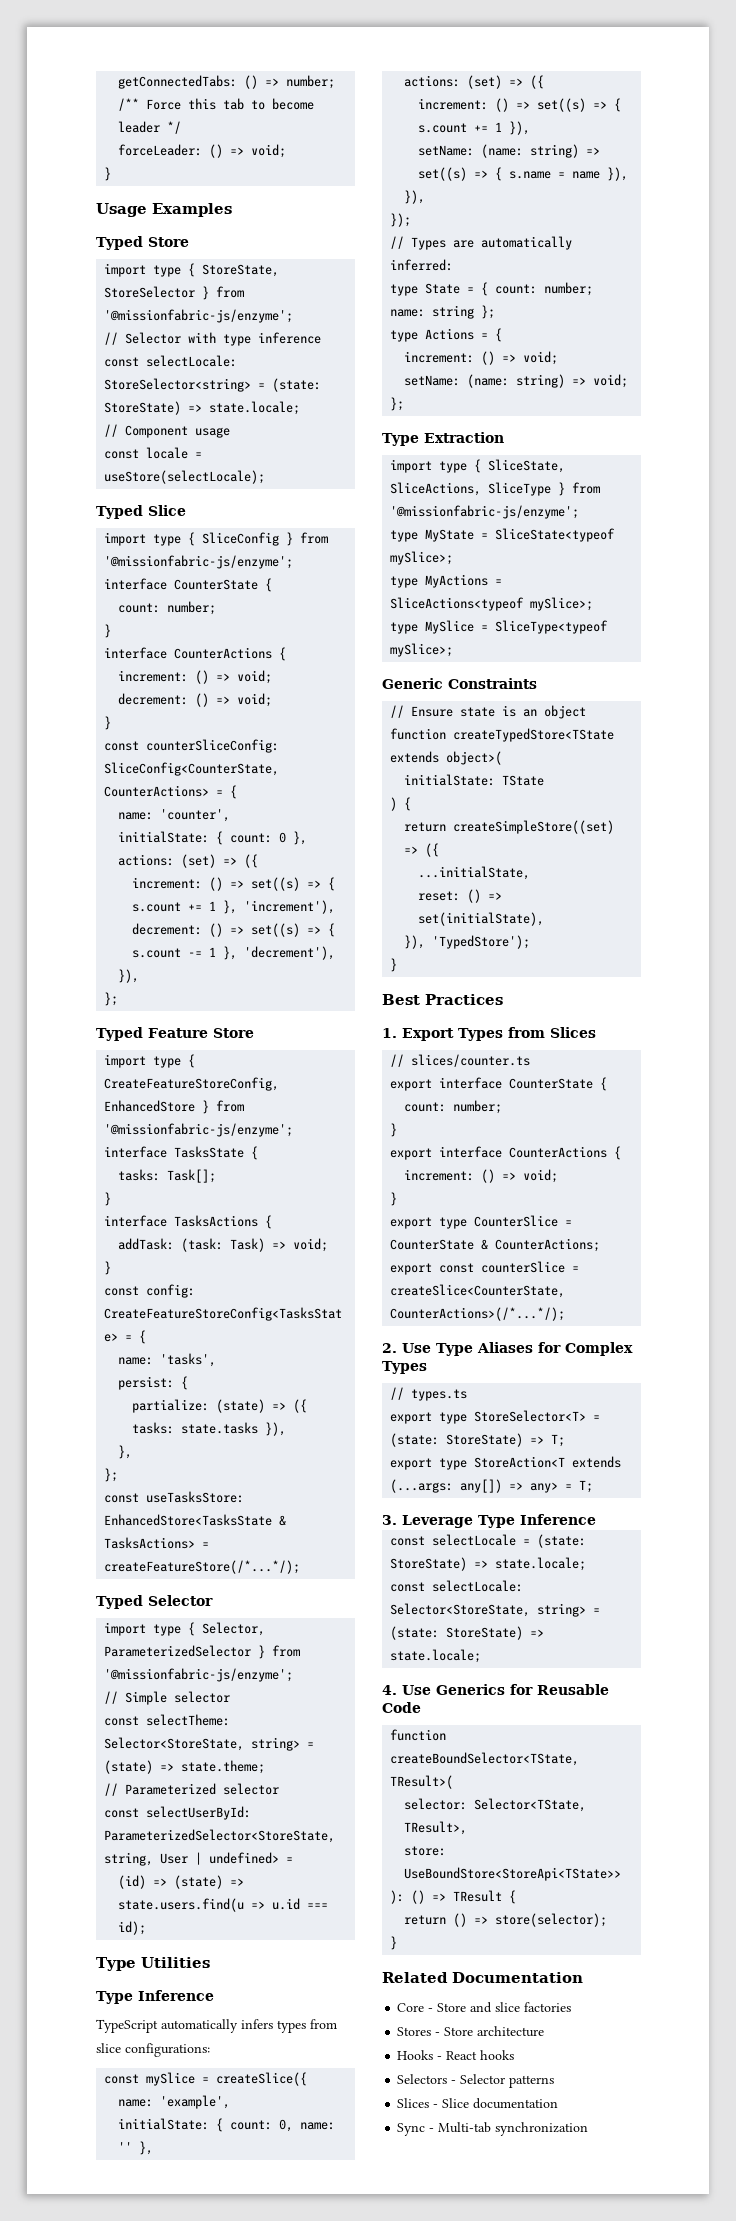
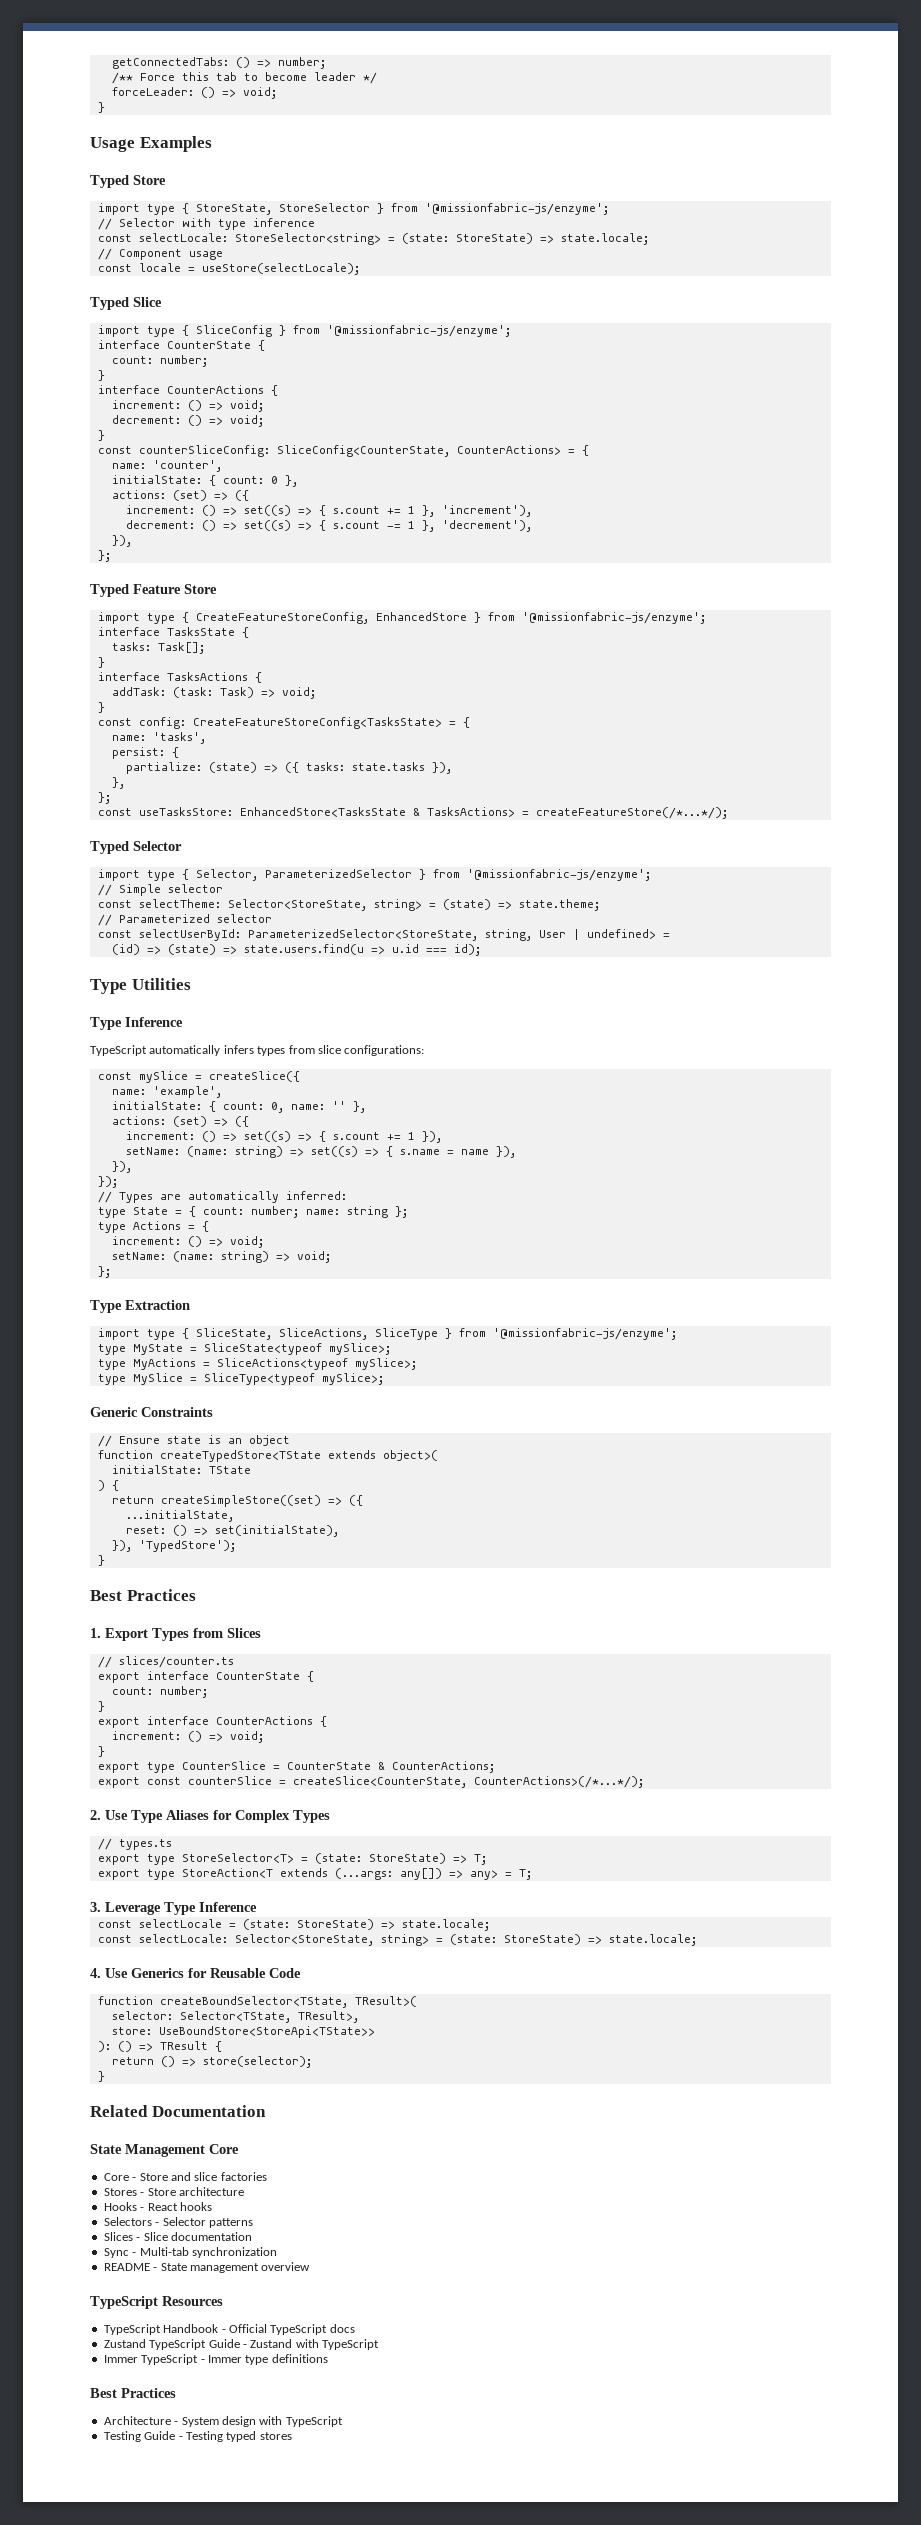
+ State Management Core
+ README - State management overview
+ TypeScript Resources
+ TypeScript Handbook - Official TypeScript docs
+ Zustand TypeScript Guide - Zustand with TypeScript
+ Immer TypeScript - Immer type definitions
+ Best Practices
+ Architecture - System design with TypeScript
+ Testing Guide - Testing typed stores

